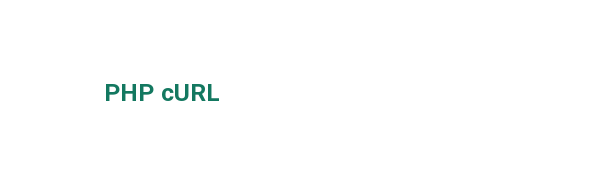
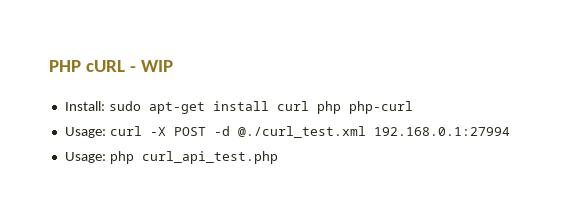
- PHP cURL
+ PHP cURL - WIP
+ Install: sudo apt-get install curl php php-curl
+ Usage: curl -X POST -d @./curl_test.xml 192.168.0.1:27994
+ Usage: php curl_api_test.php

